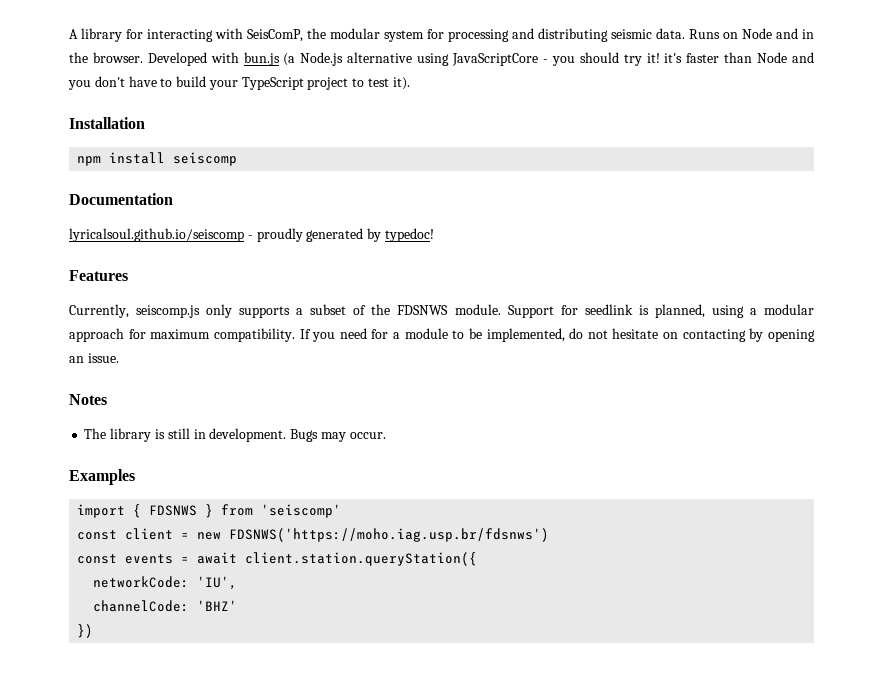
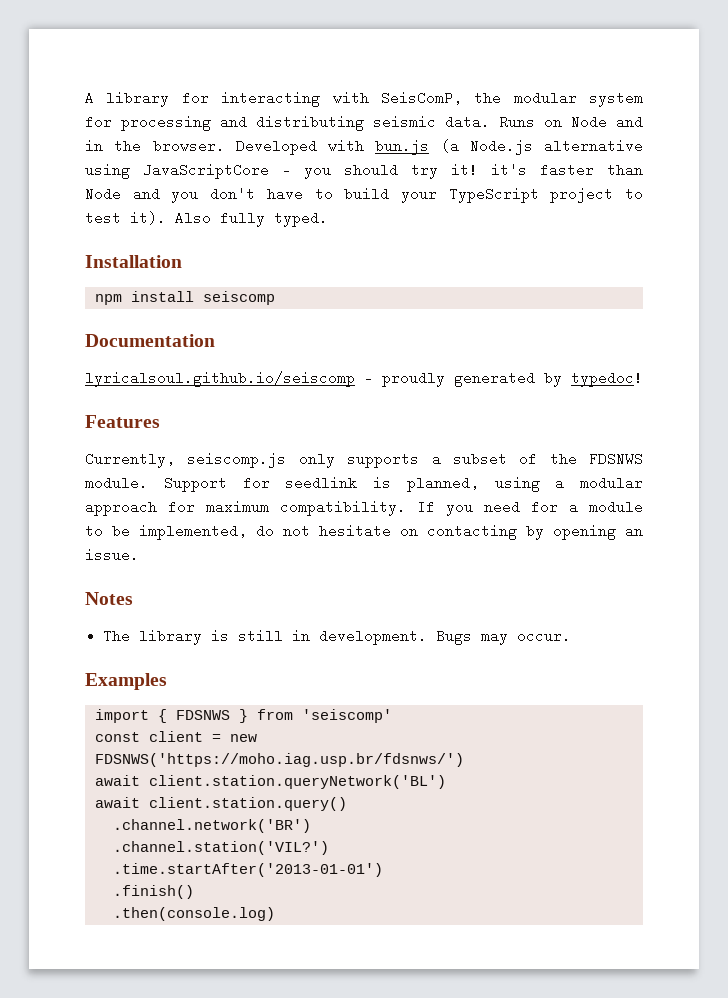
+ Also fully typed.
- const client = new FDSNWS('https://moho.iag.usp.br/fdsnws')
- const events = await client.station.queryStation({
- networkCode: 'IU',
- channelCode: 'BHZ'
- })
+ const client = new FDSNWS('https://moho.iag.usp.br/fdsnws/')
+ await client.station.queryNetwork('BL')
+ await client.station.query()
+ .channel.network('BR')
+ .channel.station('VIL?')
+ .time.startAfter('2013-01-01')
+ .finish()
+ .then(console.log)

